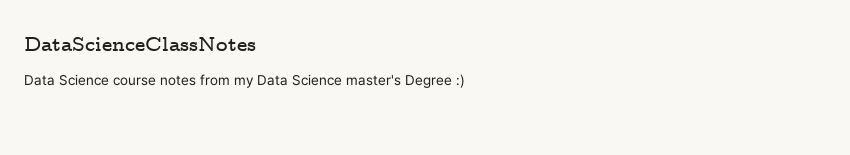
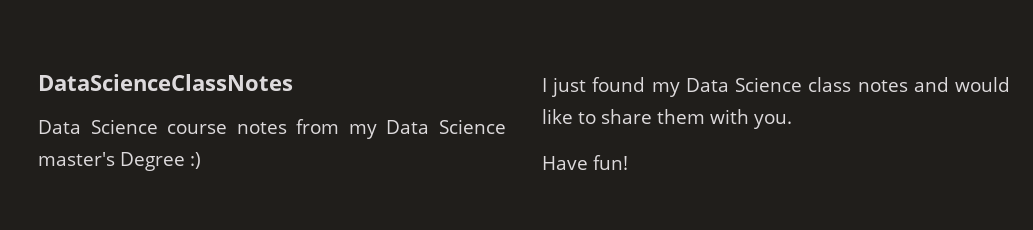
+ I just found my Data Science class notes and would like to share them with you.
+ Have fun!

